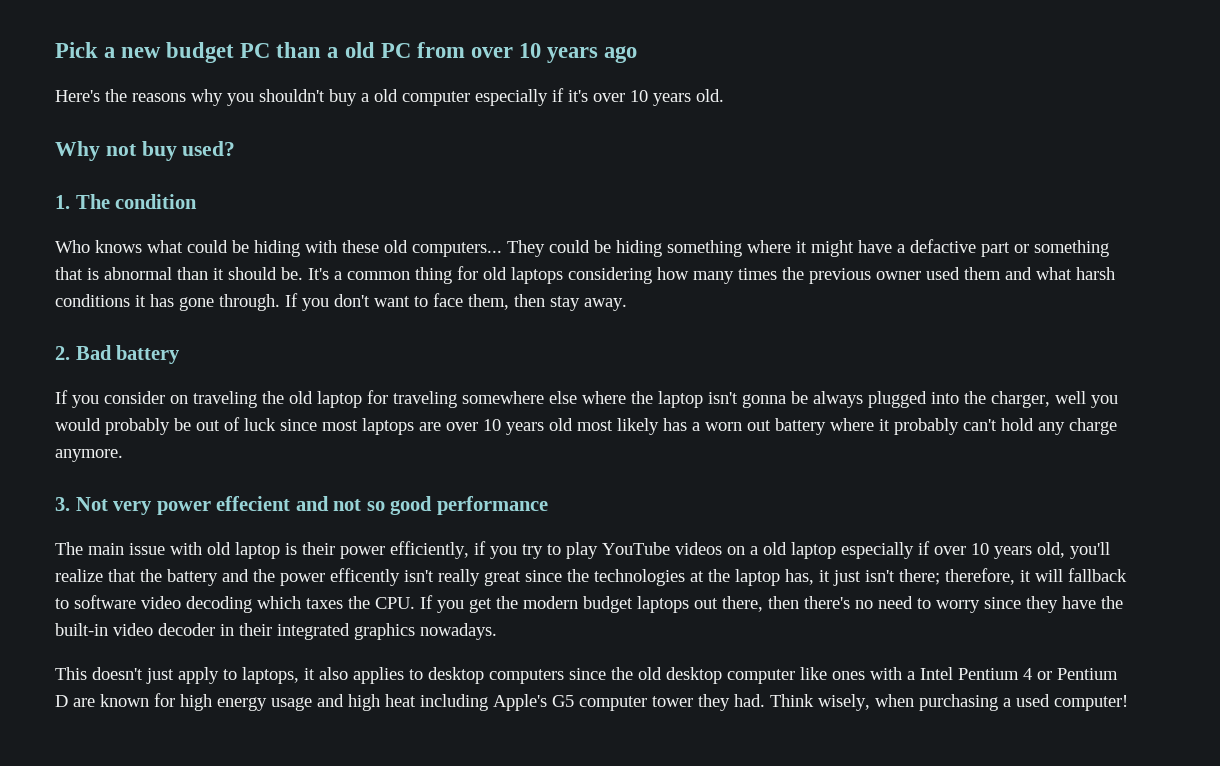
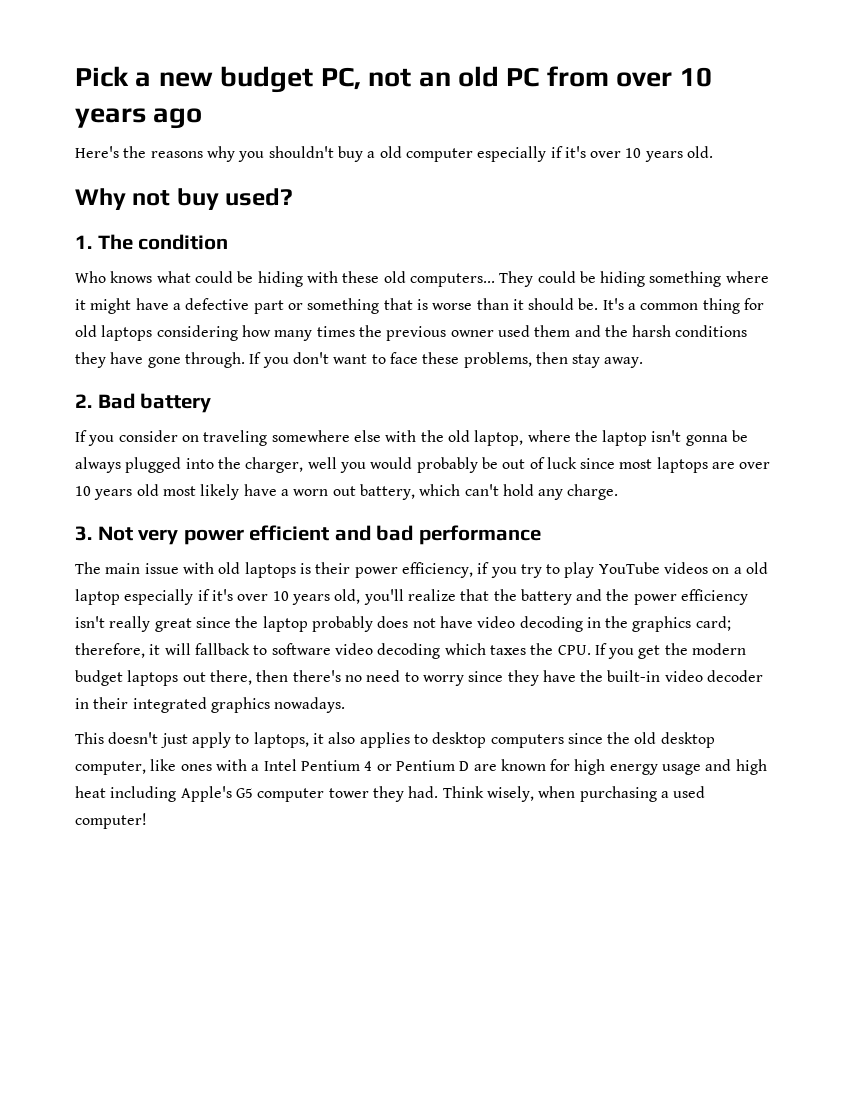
- Pick a new budget PC than a old PC from over 10 years ago
+ Pick a new budget PC, not an old PC from over 10 years ago
- They could be hiding something where it might have a defactive part or something that is abnormal than it should be.
+ They could be hiding something where it might have a defective part or something that is worse than it should be.
- It's a common thing for old laptops considering how many times the previous owner used them and what harsh conditions it has gone through.
+ It's a common thing for old laptops considering how many times the previous owner used them and the harsh conditions they have gone through.
- If you don't want to face them, then stay away.
+ If you don't want to face these problems, then stay away.
- If you consider on traveling the old laptop for traveling somewhere else where the laptop isn't gonna be always plugged into the charger, well you would probably be out of luck since most laptops are over 10 years old most likely has a worn out battery where it probably can't hold any charge anymore.
+ If you consider on traveling somewhere else with the old laptop, where the laptop isn't gonna be always plugged into the charger, well you would probably be out of luck since most laptops are over 10 years old most likely have a worn out battery, which can't hold any charge.
- 3. Not very power effecient and not so good performance
+ 3. Not very power efficient and bad performance
- The main issue with old laptop is their power efficiently, if you try to play YouTube videos on a old laptop especially if over 10 years old, you'll realize that the battery and the power efficently isn't really great since the technologies at the laptop has, it just isn't there;
+ The main issue with old laptops is their power efficiency, if you try to play YouTube videos on a old laptop especially if it's over 10 years old, you'll realize that the battery and the power efficiency isn't really great since the laptop probably does not have video decoding in the graphics card;
- This doesn't just apply to laptops, it also applies to desktop computers since the old desktop computer like ones with a Intel Pentium 4 or Pentium D are known for high energy usage and high heat including Apple's G5 computer tower they had.
+ This doesn't just apply to laptops, it also applies to desktop computers since the old desktop computer, like ones with a Intel Pentium 4 or Pentium D are known for high energy usage and high heat including Apple's G5 computer tower they had.

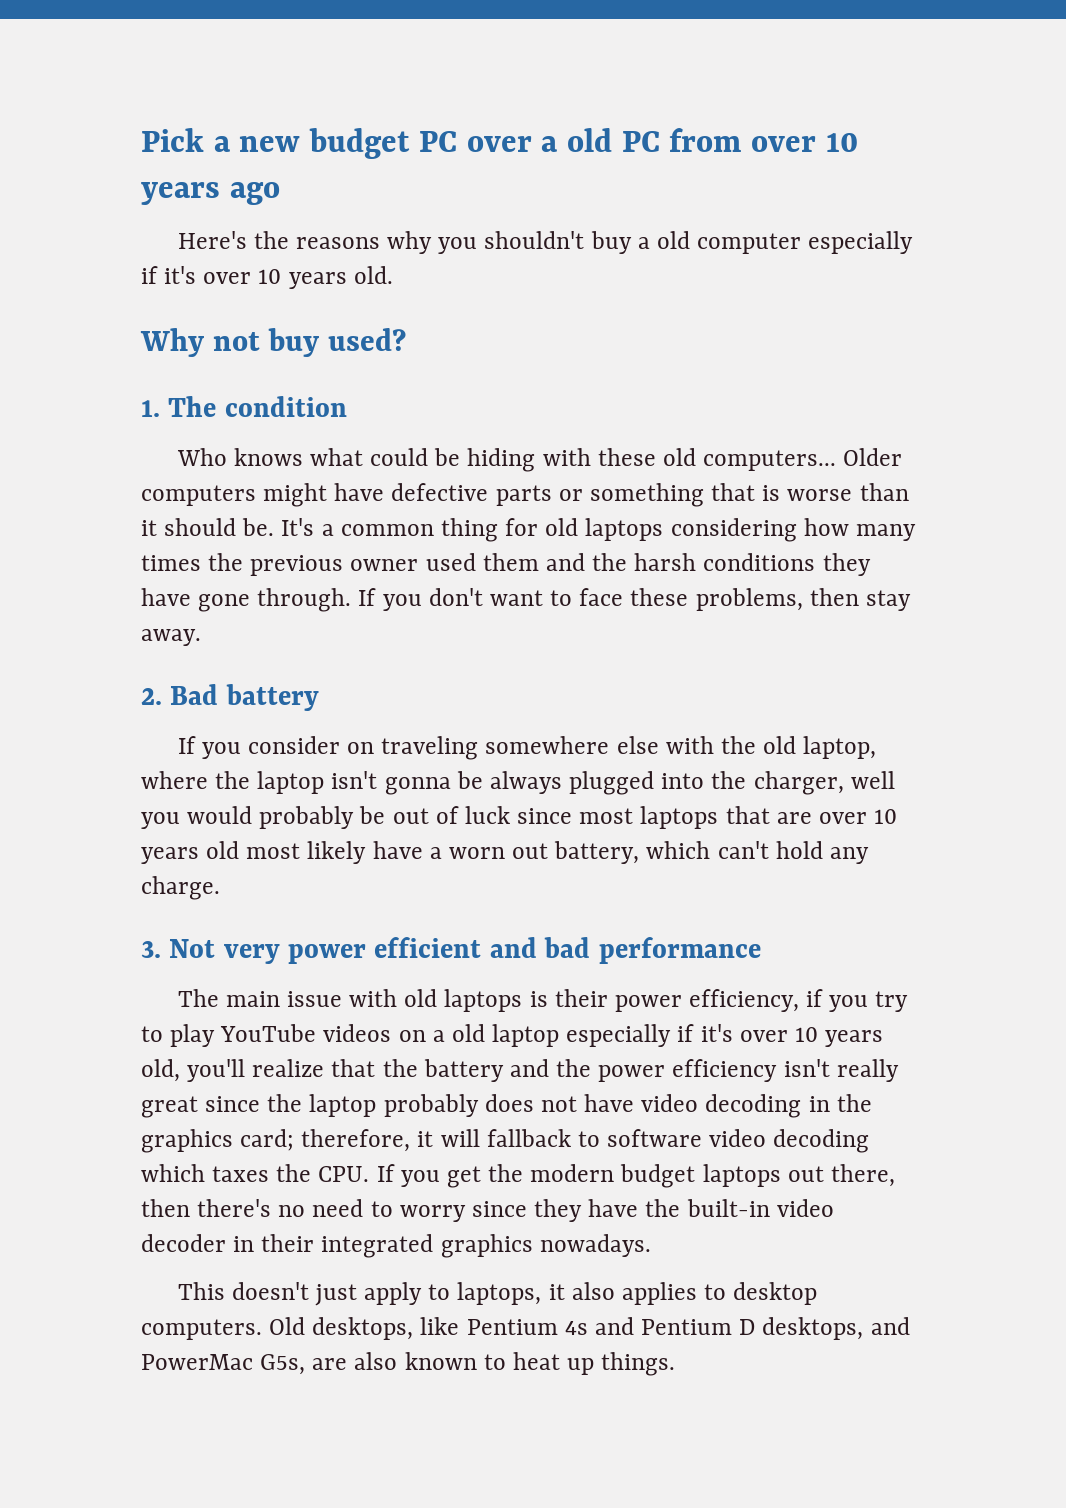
- Pick a new budget PC, not an old PC from over 10 years ago
+ Pick a new budget PC over a old PC from over 10 years ago
- They could be hiding something where it might have a defective part or something that is worse than it should be.
+ Older computers might have defective parts or something that is worse than it should be.
- If you consider on traveling somewhere else with the old laptop, where the laptop isn't gonna be always plugged into the charger, well you would probably be out of luck since most laptops are over 10 years old most likely have a worn out battery, which can't hold any charge.
+ If you consider on traveling somewhere else with the old laptop, where the laptop isn't gonna be always plugged into the charger, well you would probably be out of luck since most laptops that are over 10 years old most likely have a worn out battery, which can't hold any charge.
- This doesn't just apply to laptops, it also applies to desktop computers since the old desktop computer, like ones with a Intel Pentium 4 or Pentium D are known for high energy usage and high heat including Apple's G5 computer tower they had. Think wisely, when purchasing a used computer!
+ This doesn't just apply to laptops, it also applies to desktop computers. Old desktops, like Pentium 4s and Pentium D desktops, and PowerMac G5s, are also known to heat up things.

